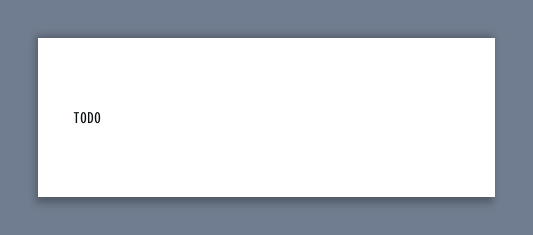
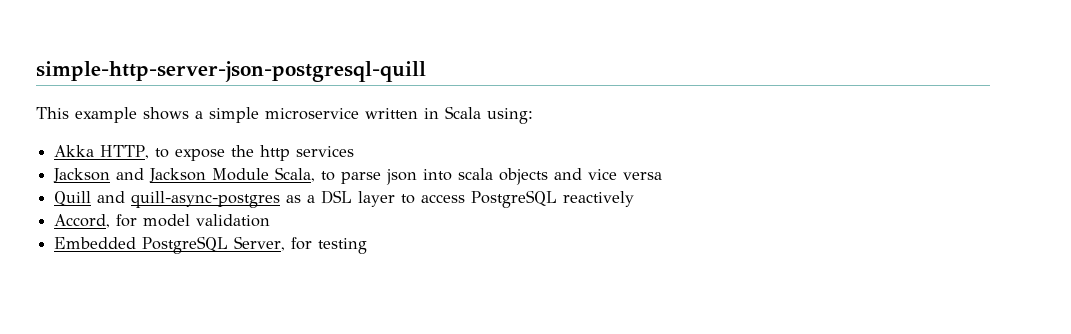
- TODO
+ simple-http-server-json-postgresql-quill
+ This example shows a simple microservice written in Scala using:
+ Akka HTTP, to expose the http services
+ Jackson and Jackson Module Scala, to parse json into scala objects and vice versa
+ Quill and quill-async-postgres as a DSL layer to access PostgreSQL reactively
+ Accord, for model validation
+ Embedded PostgreSQL Server, for testing

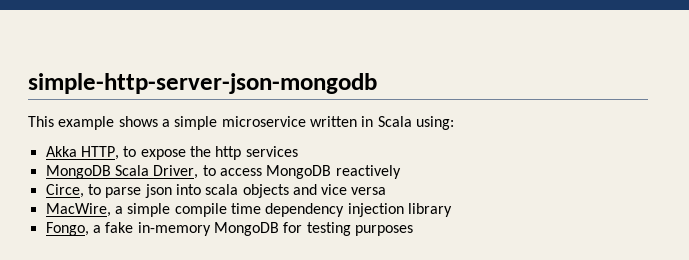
- simple-http-server-json-postgresql-quill
+ simple-http-server-json-mongodb
- Jackson and Jackson Module Scala, to parse json into scala objects and vice versa
+ MongoDB Scala Driver, to access MongoDB reactively
+ Circe, to parse json into scala objects and vice versa
- Quill and quill-async-postgres as a DSL layer to access PostgreSQL reactively
- Accord, for model validation
- Embedded PostgreSQL Server, for testing
+ MacWire, a simple compile time dependency injection library
+ Fongo, a fake in-memory MongoDB for testing purposes

